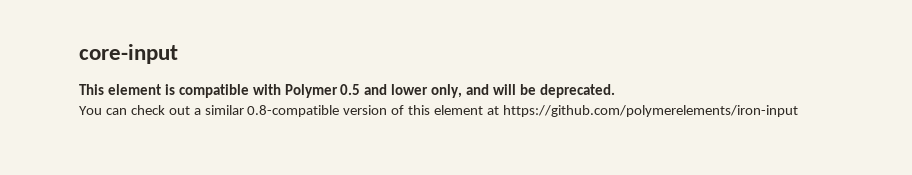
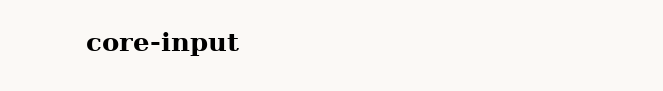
- This element is compatible with Polymer 0.5 and lower only, and will be deprecated.
- You can check out a similar 0.8-compatible version of this element at https://github.com/polymerelements/iron-input

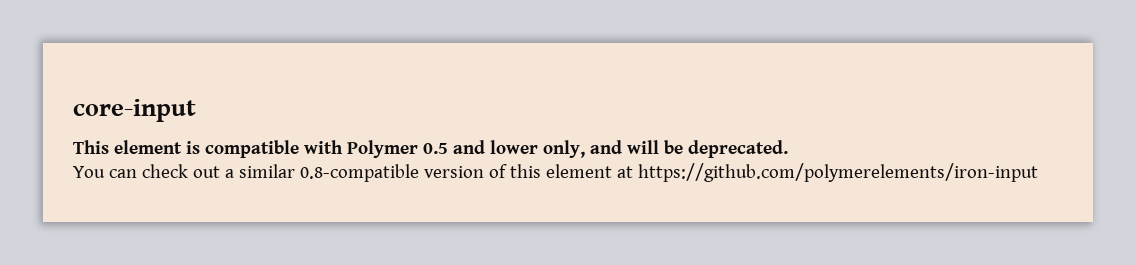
+ This element is compatible with Polymer 0.5 and lower only, and will be deprecated.
+ You can check out a similar 0.8-compatible version of this element at https://github.com/polymerelements/iron-input

